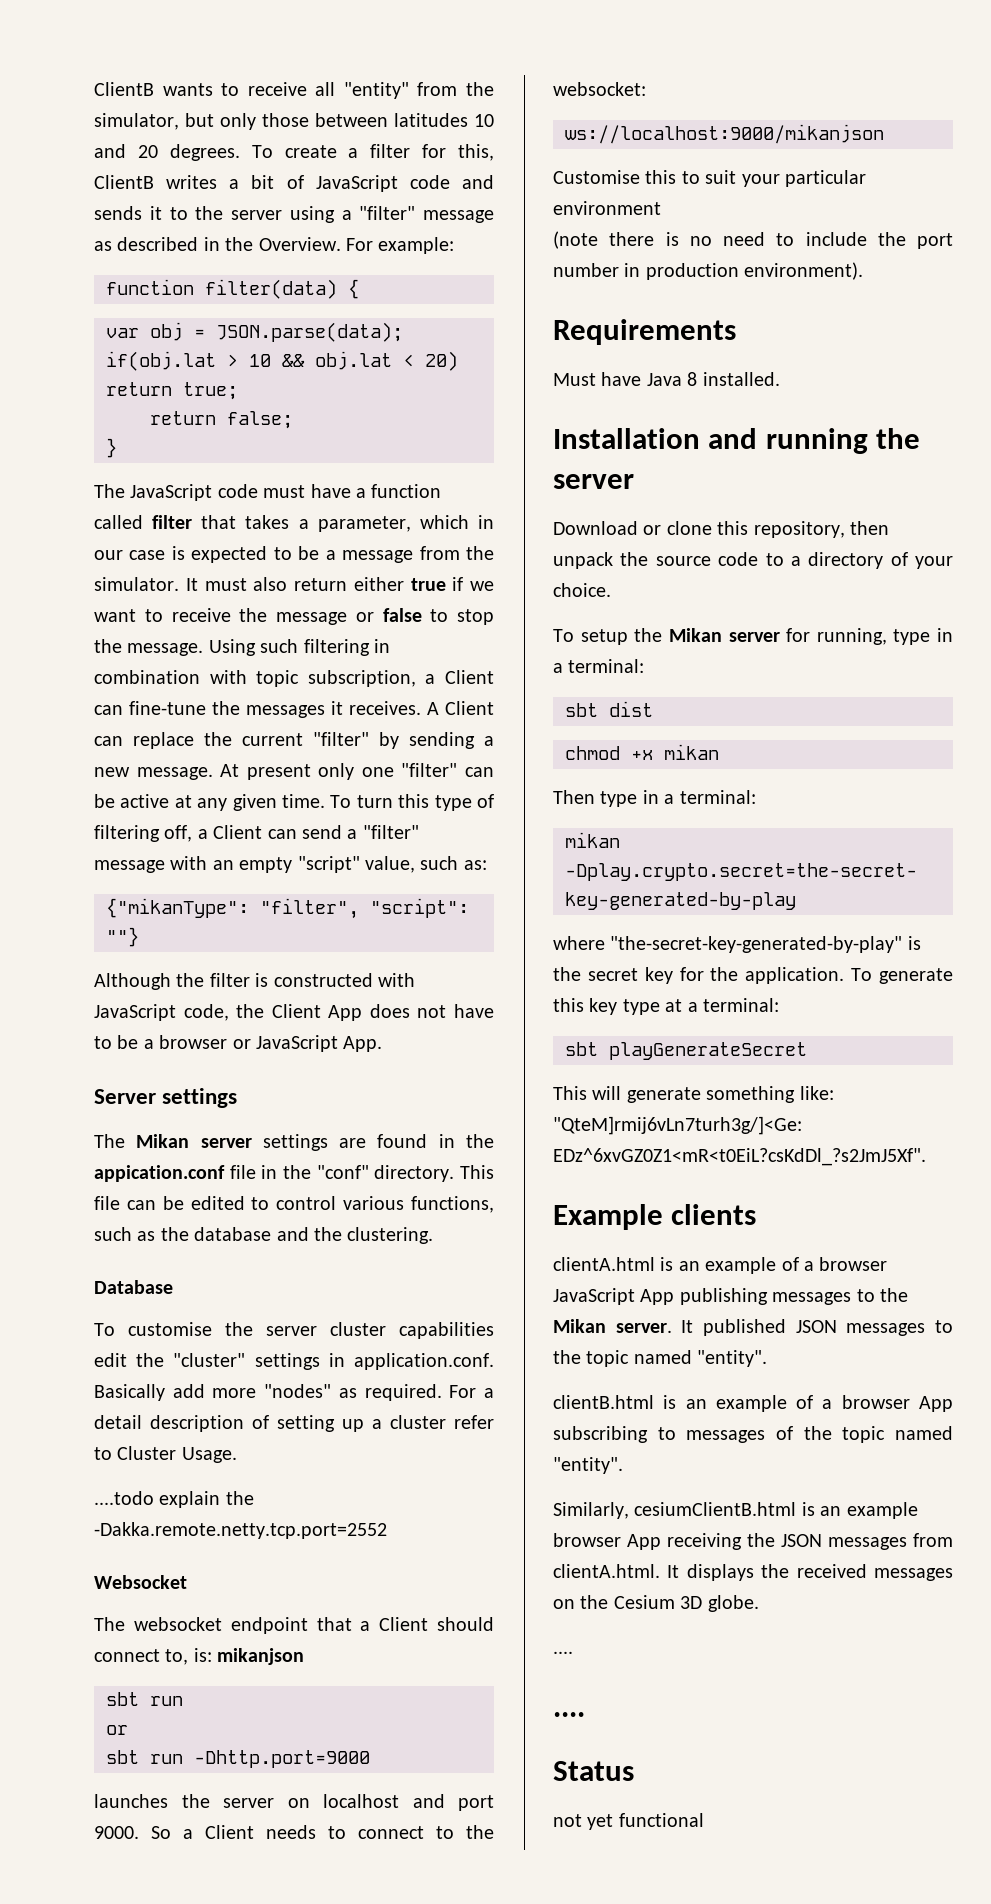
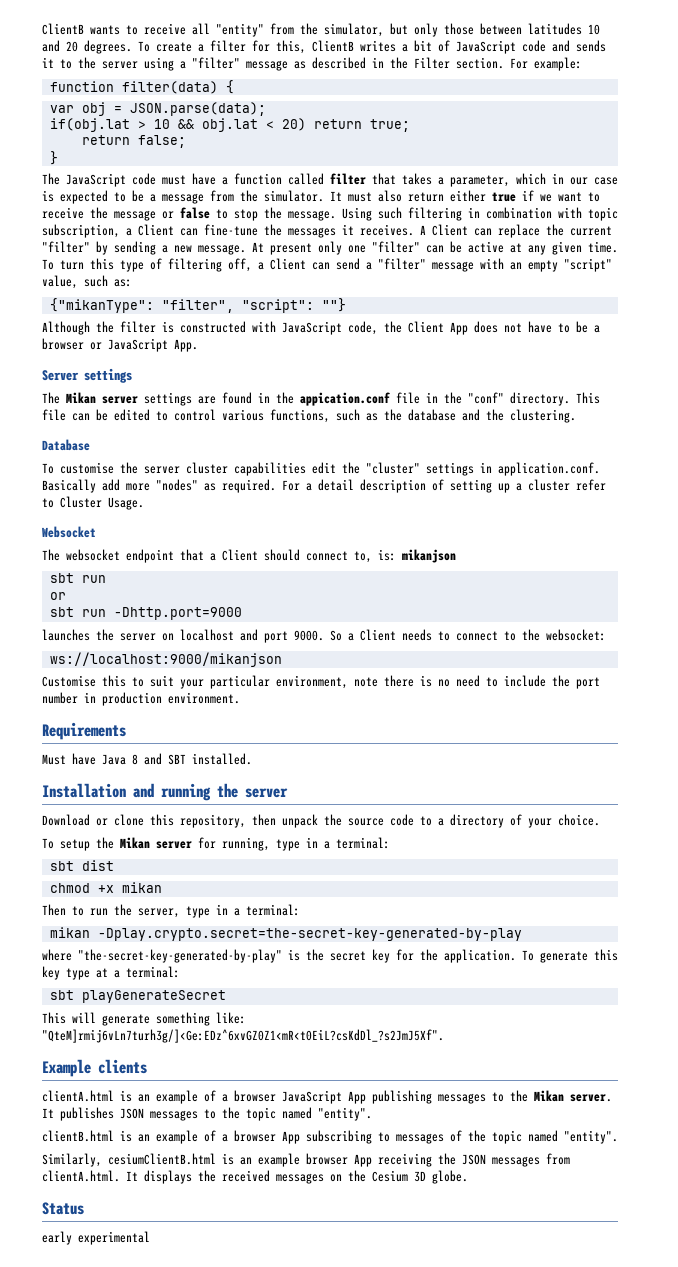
- To create a filter for this, ClientB writes a bit of JavaScript code and sends it to the server using a "filter" message as described in the Overview.
+ To create a filter for this, ClientB writes a bit of JavaScript code and sends it to the server using a "filter" message as described in the Filter section.
- ....todo explain the -Dakka.remote.netty.tcp.port=2552
- Customise this to suit your particular environment
- (note there is no need to include the port number in production environment).
+ Customise this to suit your particular environment, note there is no need to include the port number in production environment.
- Must have Java 8 installed.
+ Must have Java 8 and SBT installed.
- Then type in a terminal:
+ Then to run the server, type in a terminal:
- It published JSON messages to the topic named "entity".
+ It publishes JSON messages to the topic named "entity".
  Similarly, cesiumClientB.html is an example browser App receiving the JSON messages from clientA.html. It displays the received messages on the Cesium 3D globe.
- ....
- ....
- not yet functional
+ early experimental

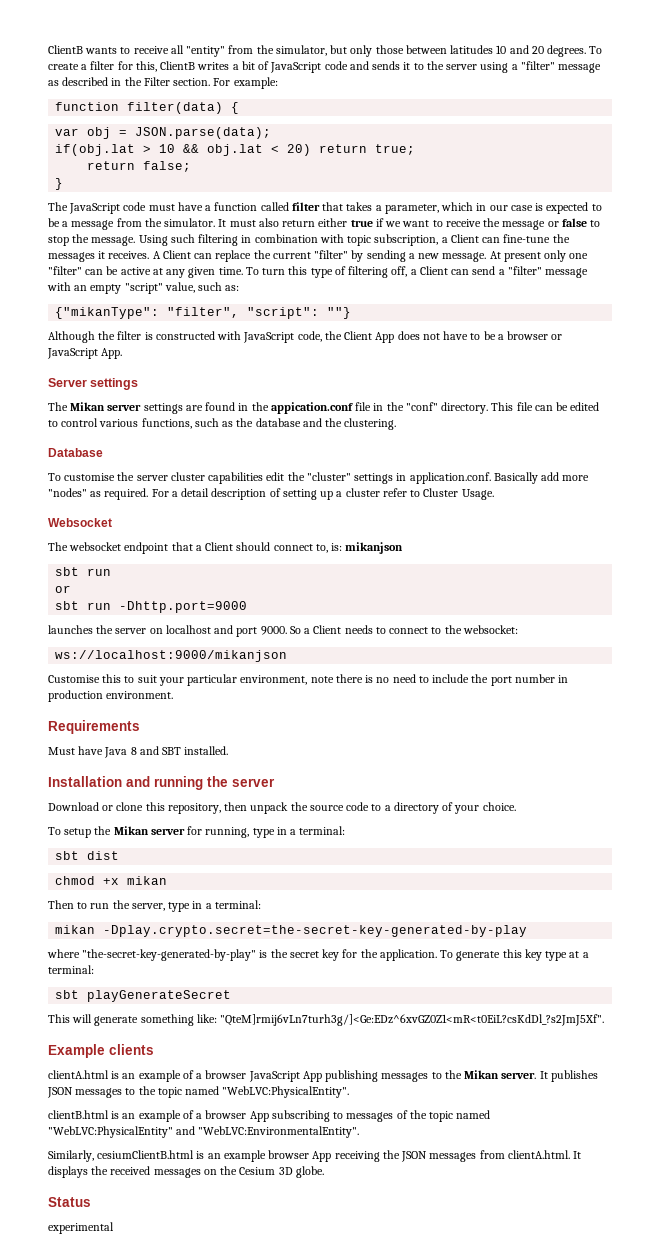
- It publishes JSON messages to the topic named "entity".
+ It publishes JSON messages to the topic named "WebLVC:PhysicalEntity".
- clientB.html is an example of a browser App subscribing to messages of the topic named "entity".
+ clientB.html is an example of a browser App subscribing to messages of the topic named "WebLVC:PhysicalEntity" and "WebLVC:EnvironmentalEntity".
- early experimental
+ experimental

